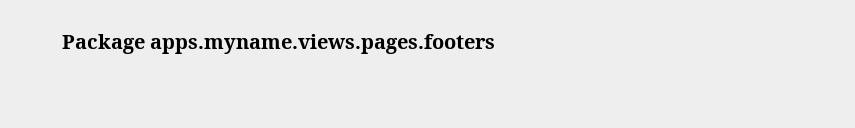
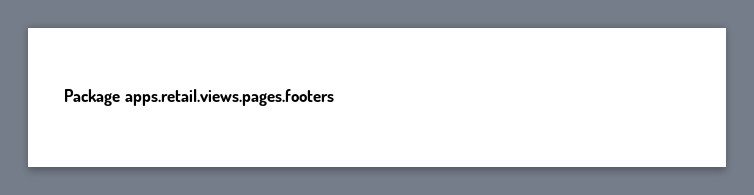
- Package apps.myname.views.pages.footers
+ Package apps.retail.views.pages.footers

